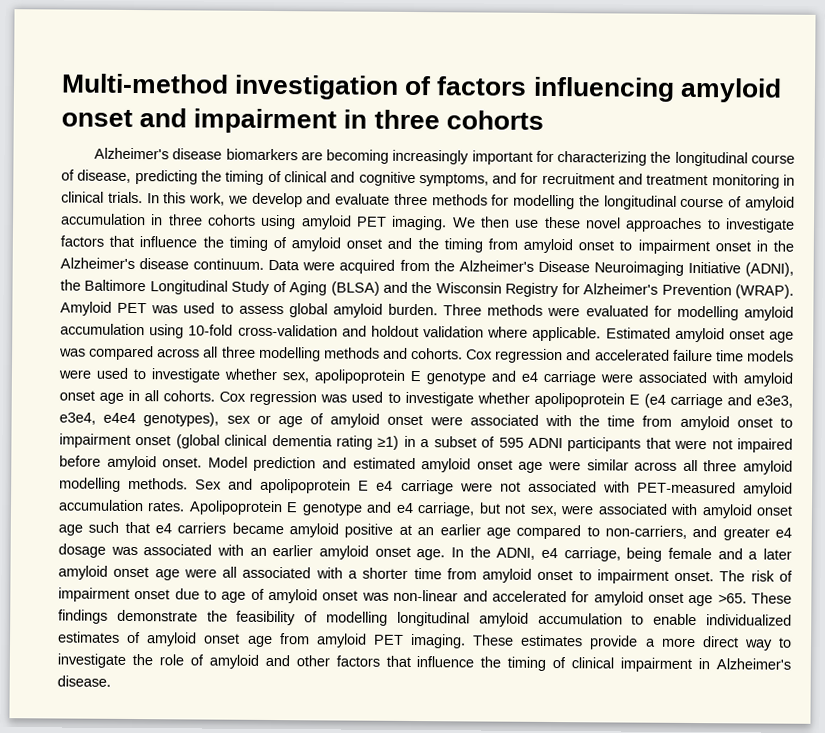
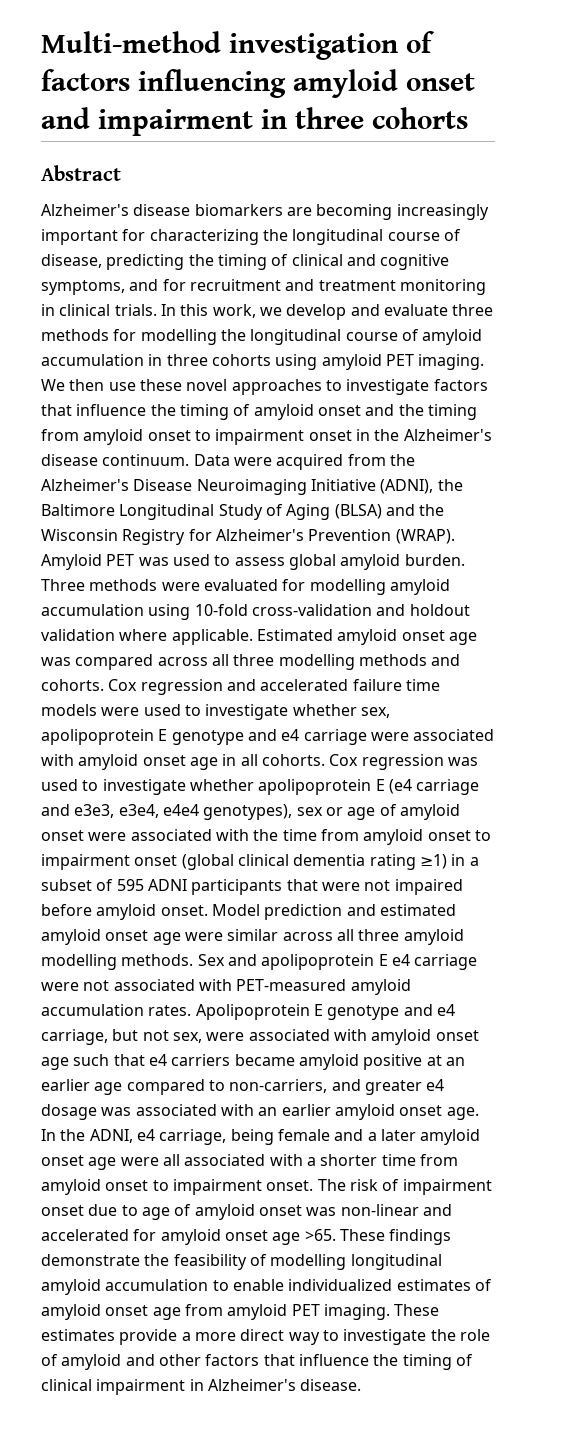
+ Abstract

